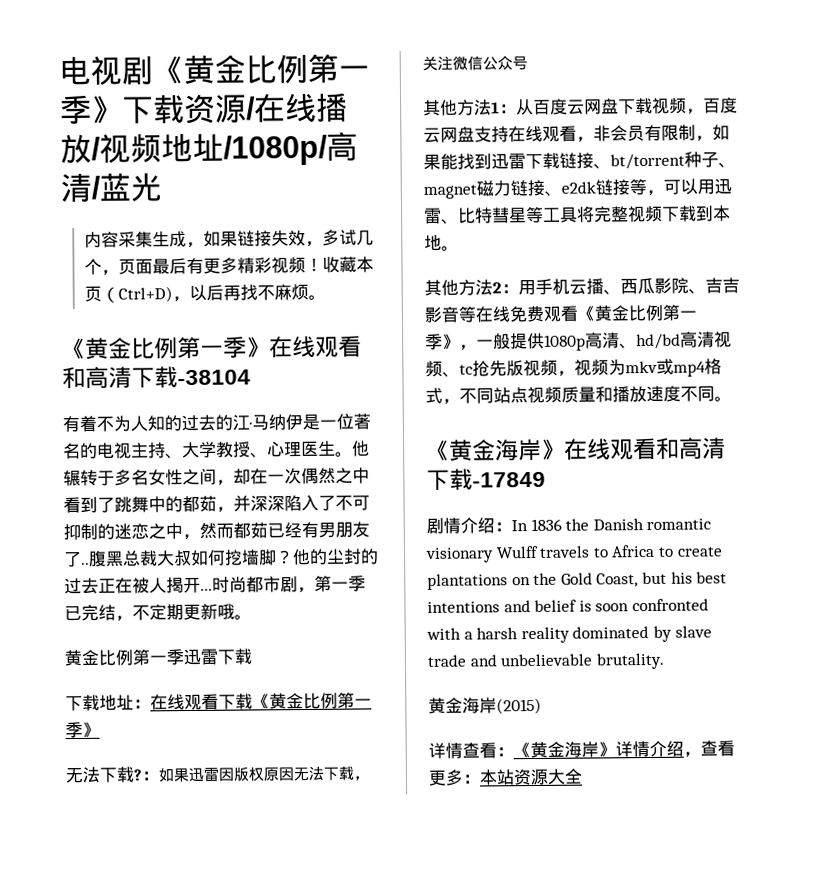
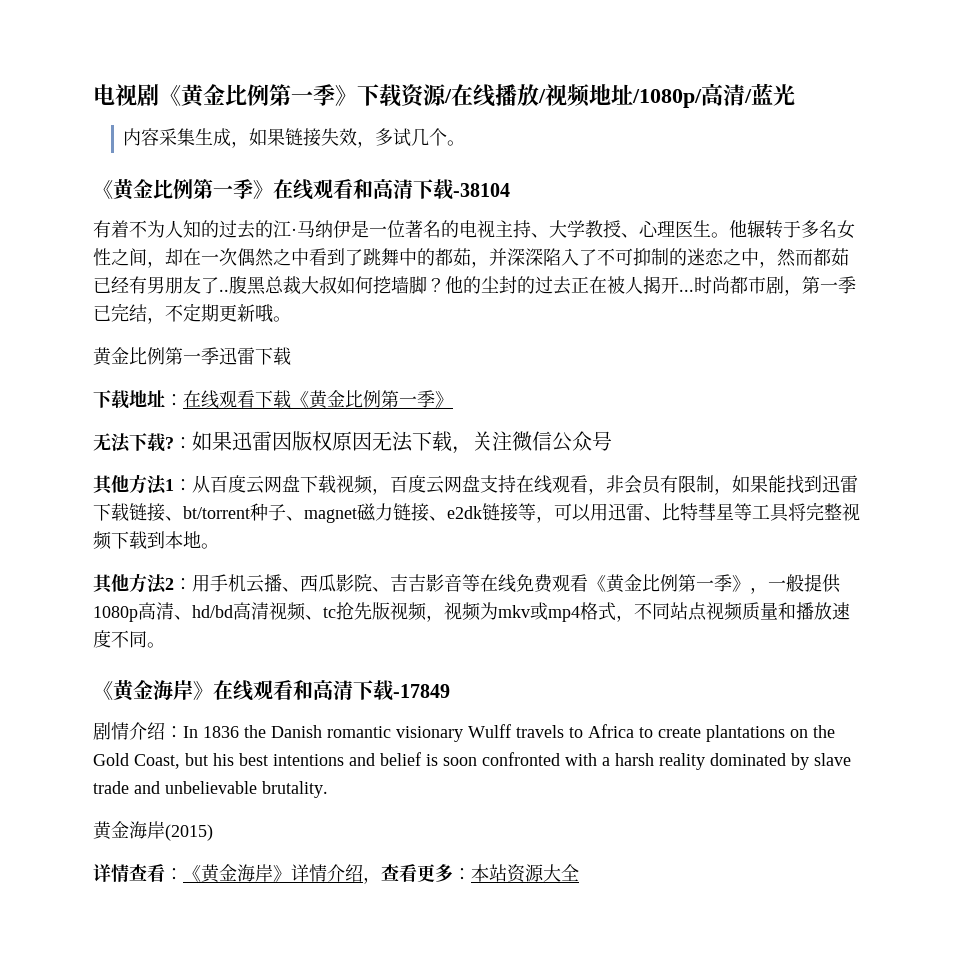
- 内容采集生成，如果链接失效，多试几个，页面最后有更多精彩视频！收藏本页（Ctrl+D)，以后再找不麻烦。
+ 内容采集生成，如果链接失效，多试几个。

